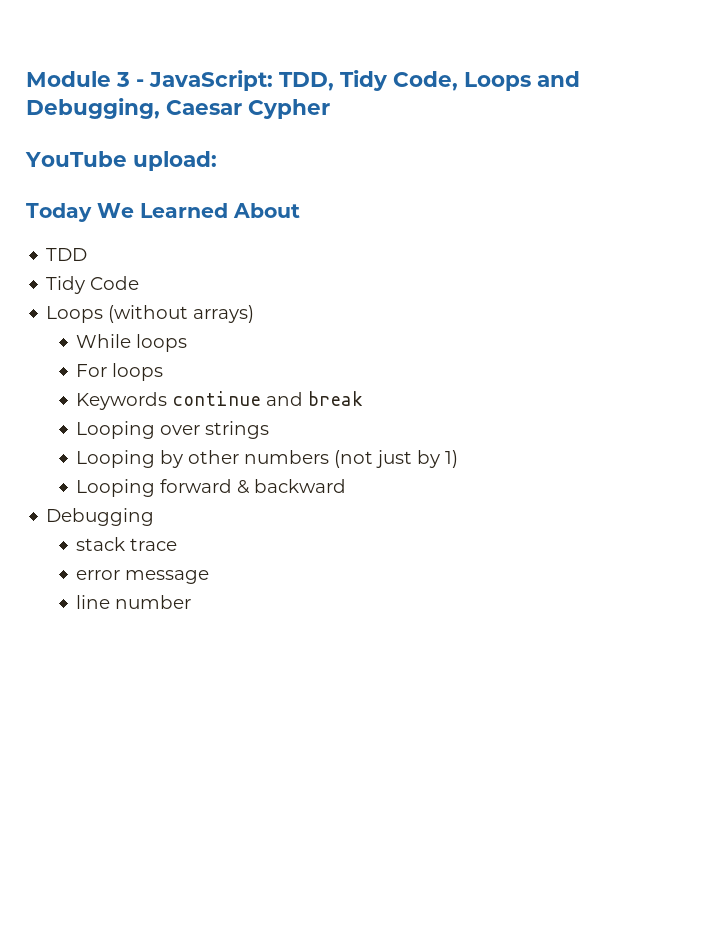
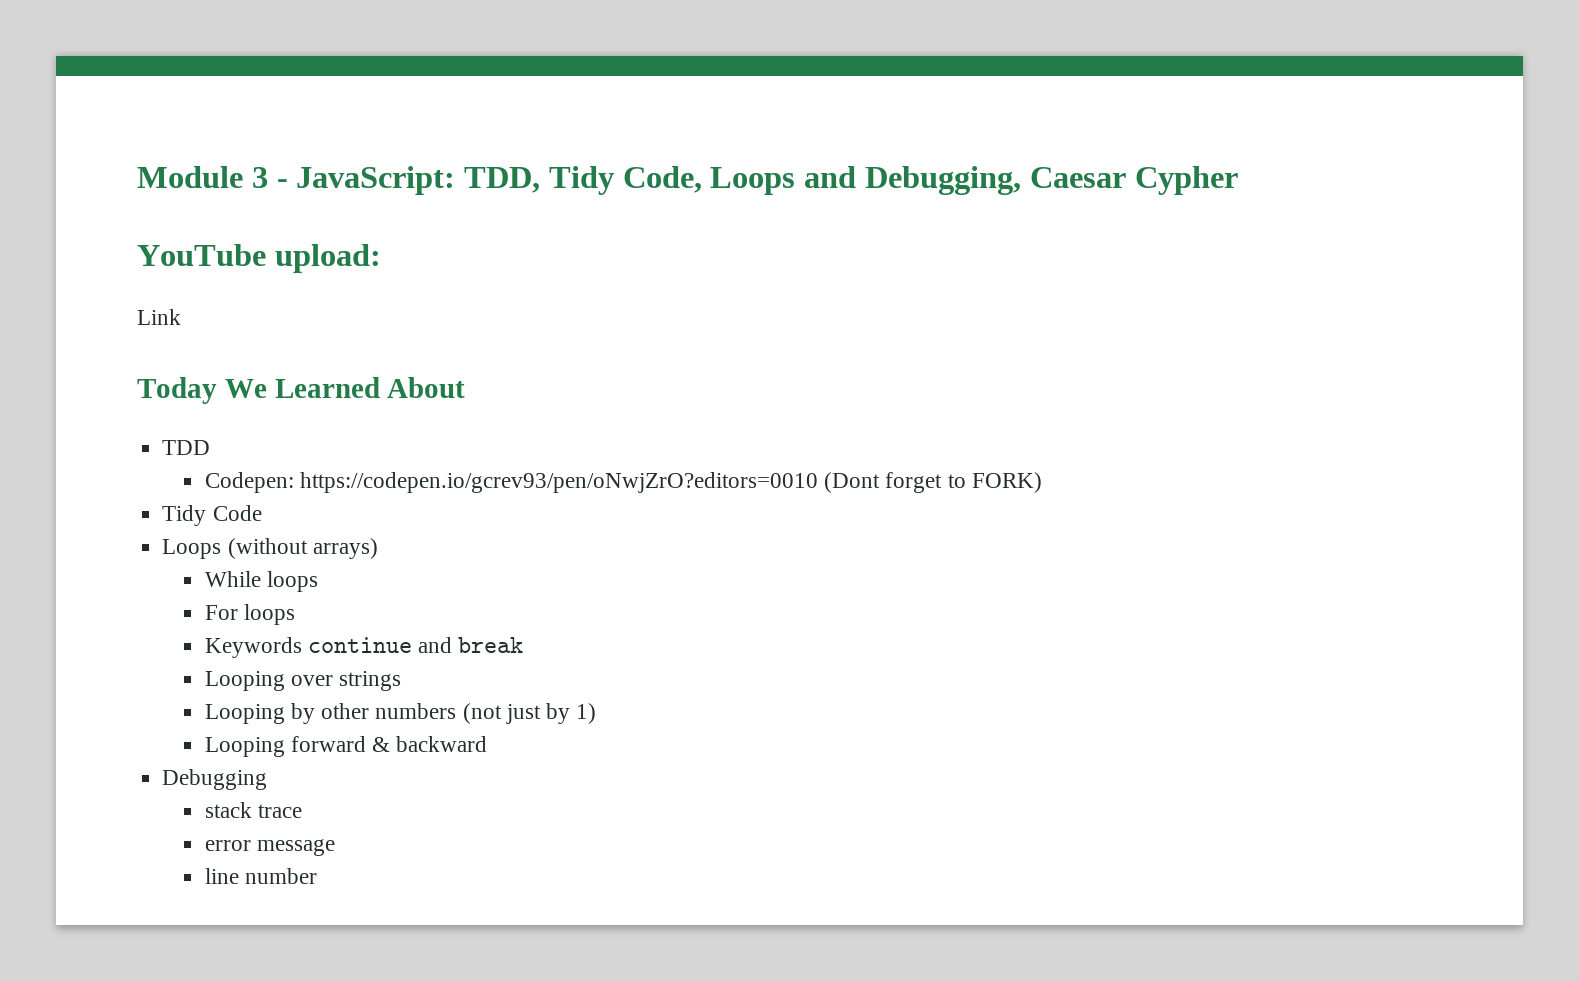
+ Link
+ Codepen: https://codepen.io/gcrev93/pen/oNwjZrO?editors=0010 (Dont forget to FORK)

